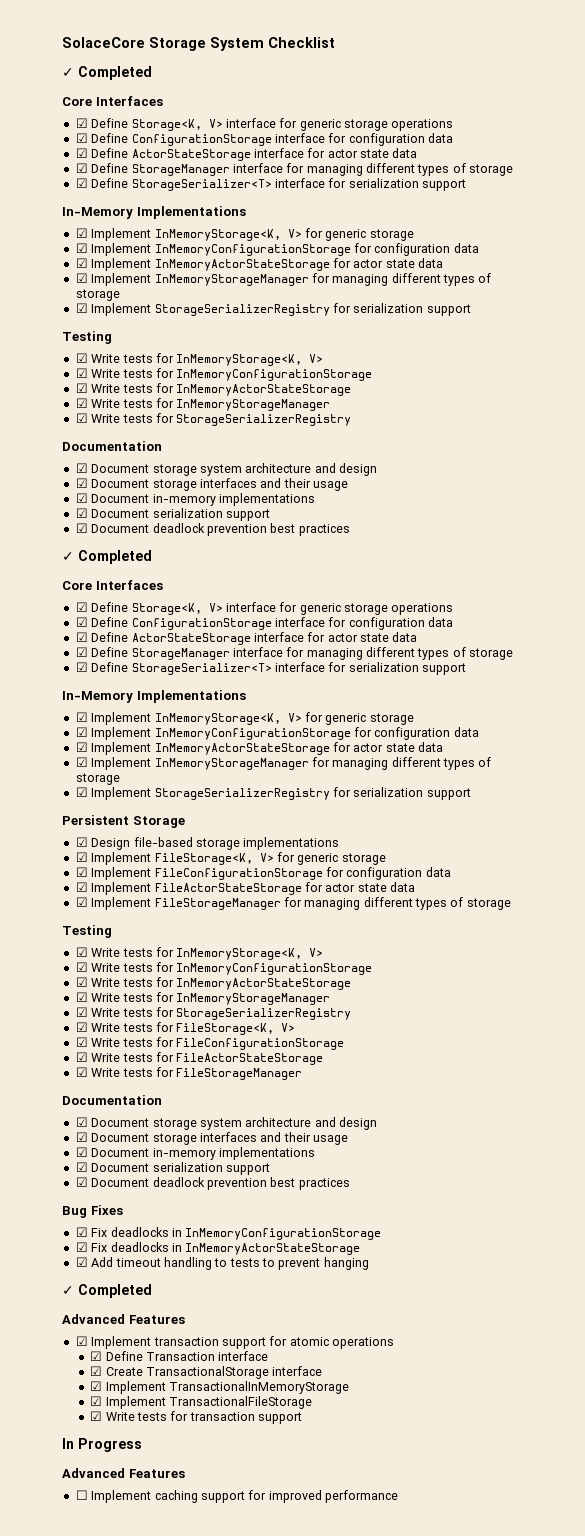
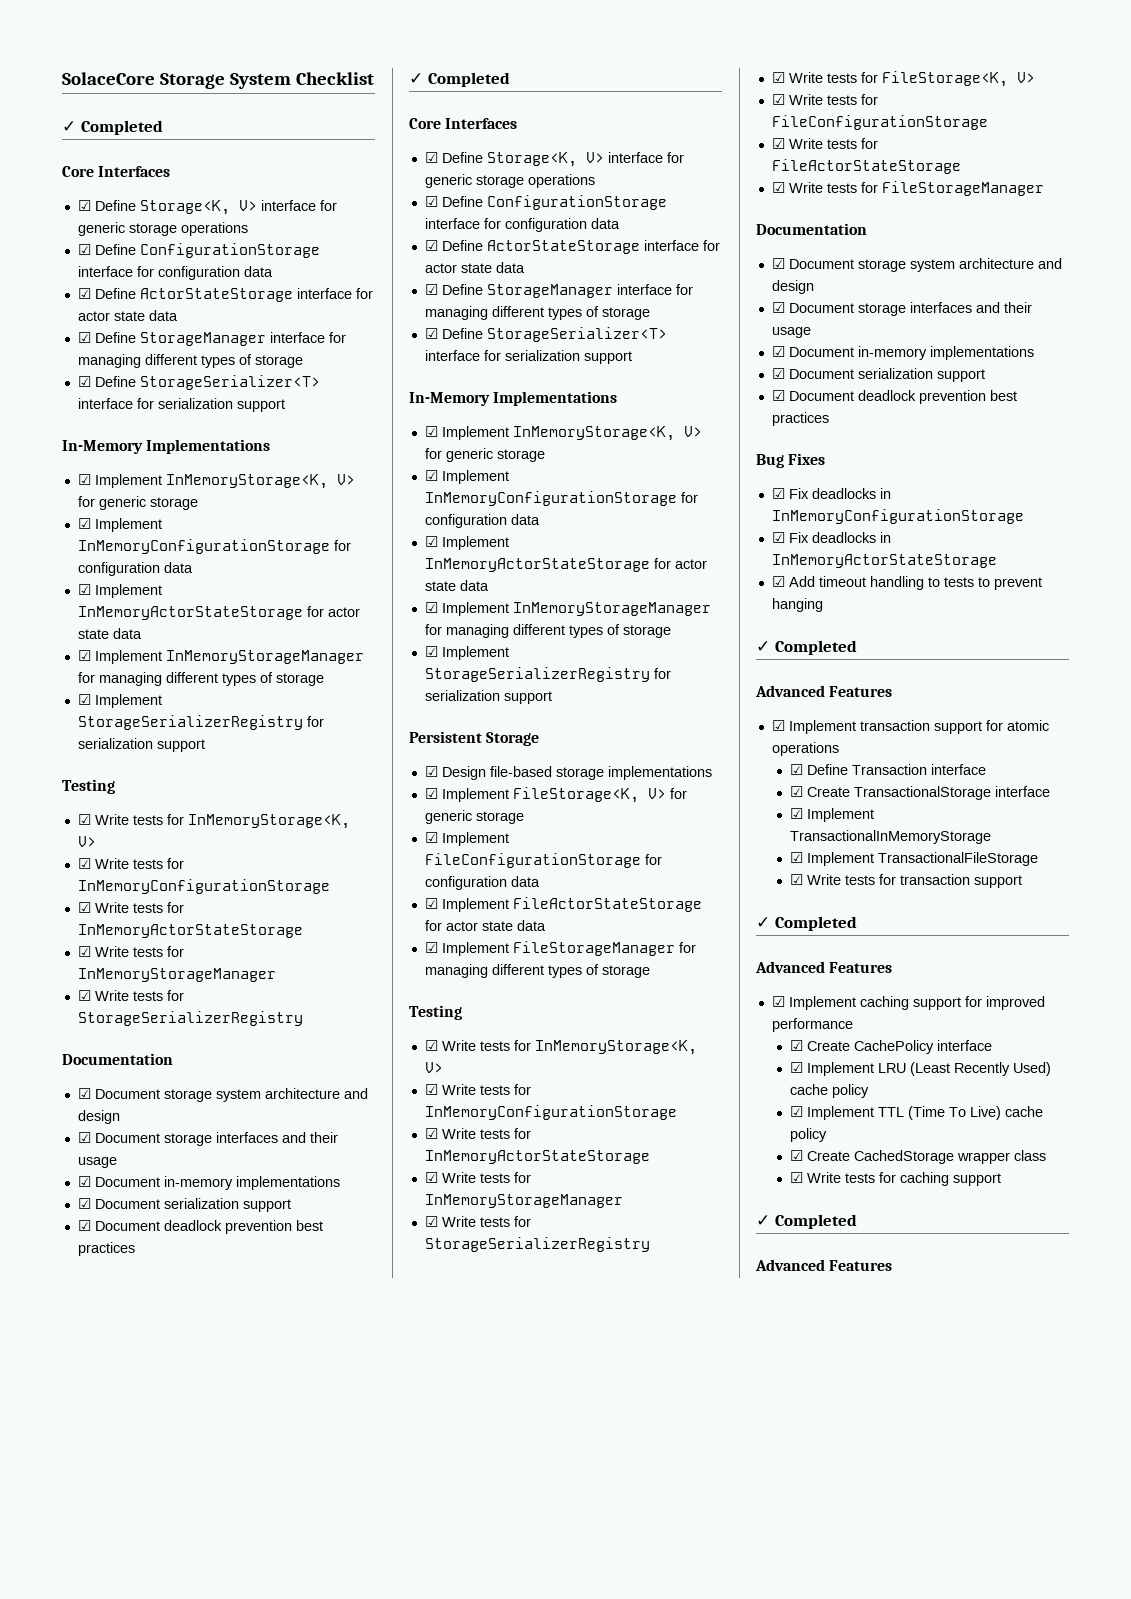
  ☑ Write tests for transaction support
- In Progress
+ ✓ Completed
  Advanced Features
- ☐ Implement caching support for improved performance
+ ☑ Implement caching support for improved performance
+ ☑ Create CachePolicy interface
+ ☑ Implement LRU (Least Recently Used) cache policy
+ ☑ Implement TTL (Time To Live) cache policy
+ ☑ Create CachedStorage wrapper class
+ ☑ Write tests for caching support
+ ✓ Completed
+ Advanced Features

